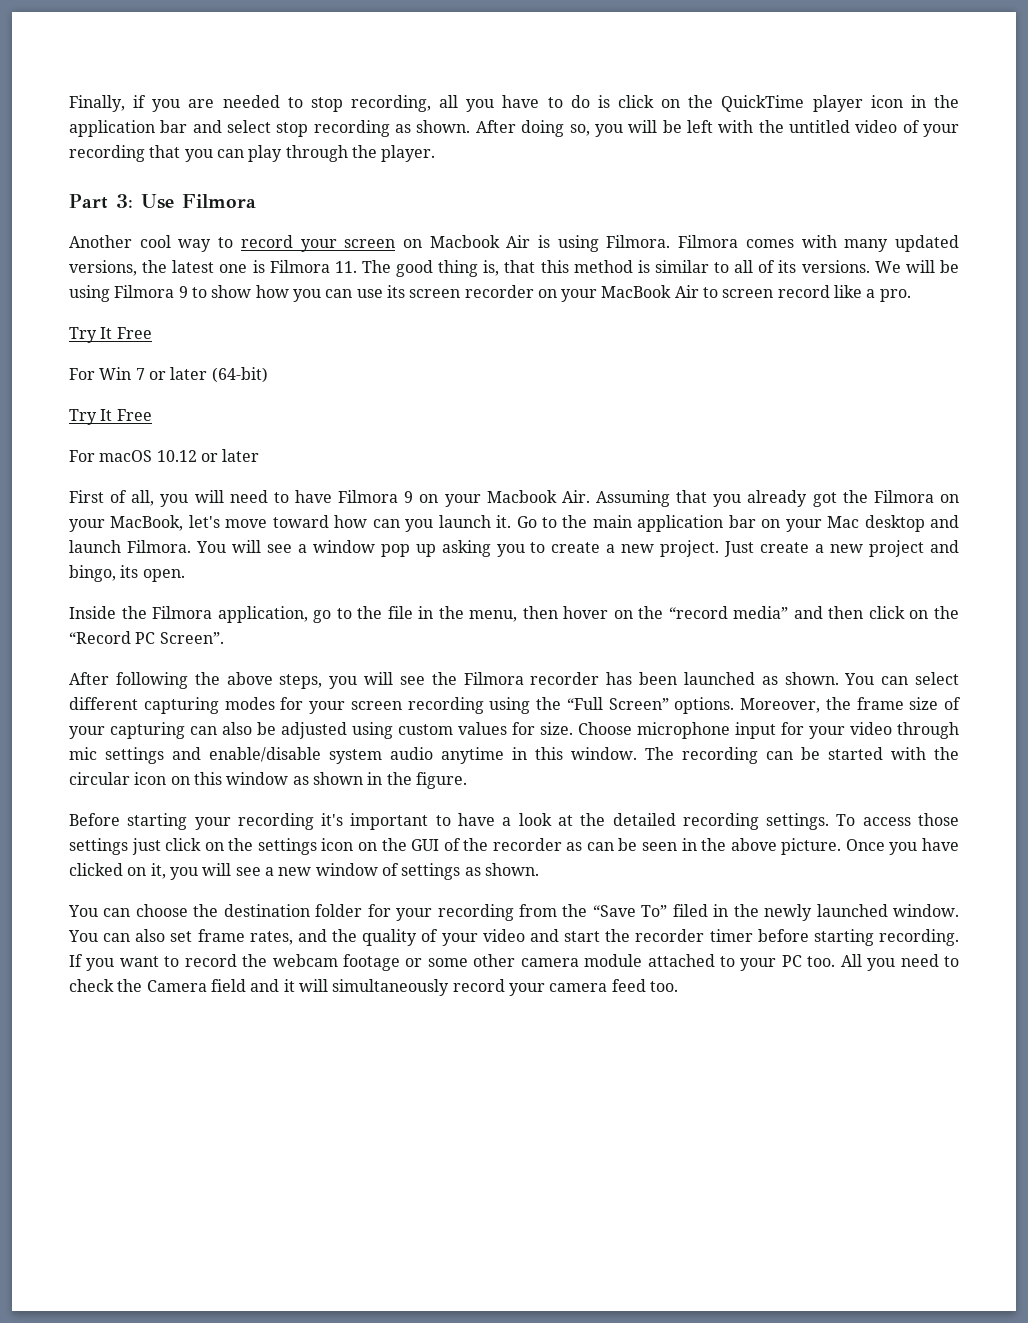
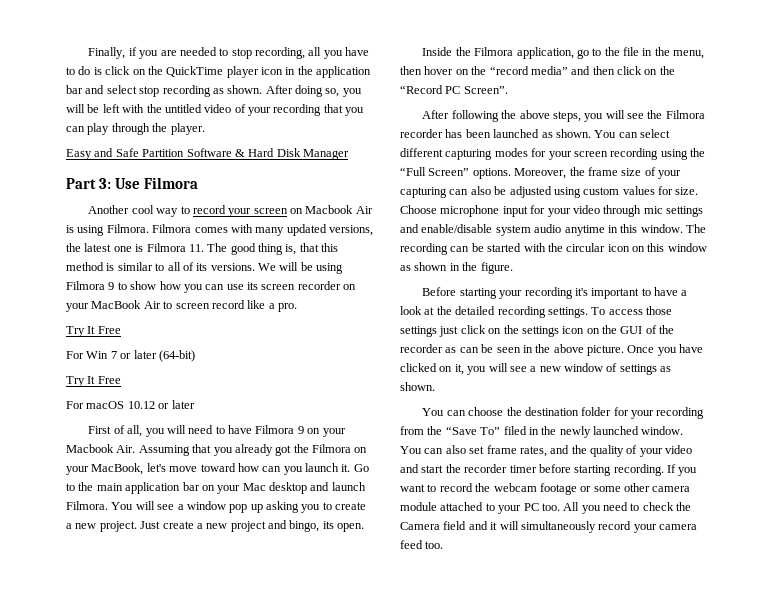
+ Easy and Safe Partition Software & Hard Disk Manager

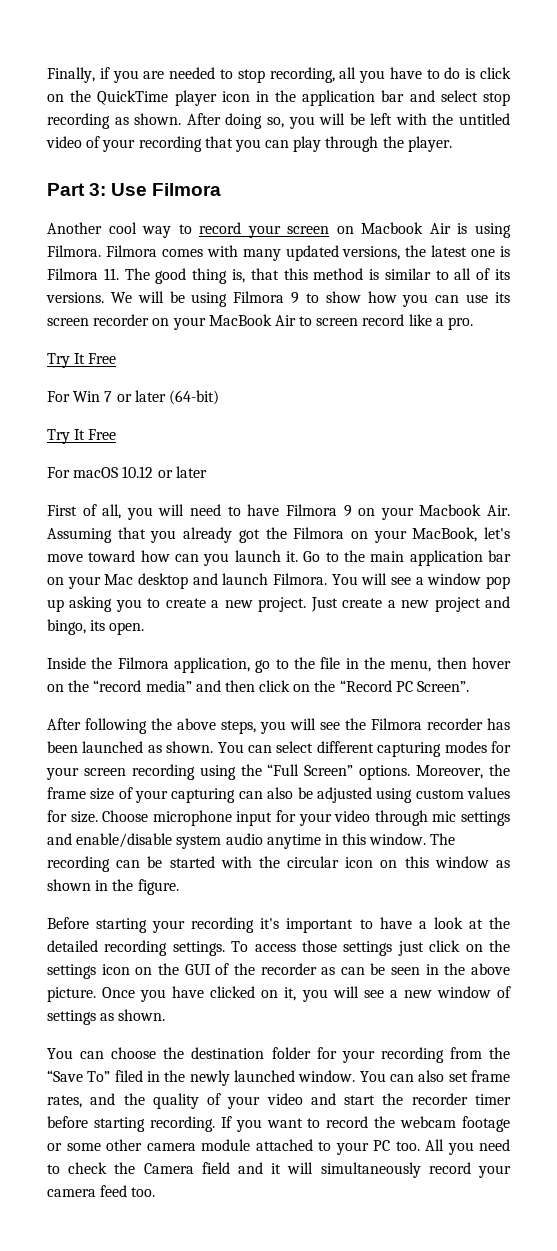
- Easy and Safe Partition Software & Hard Disk Manager

